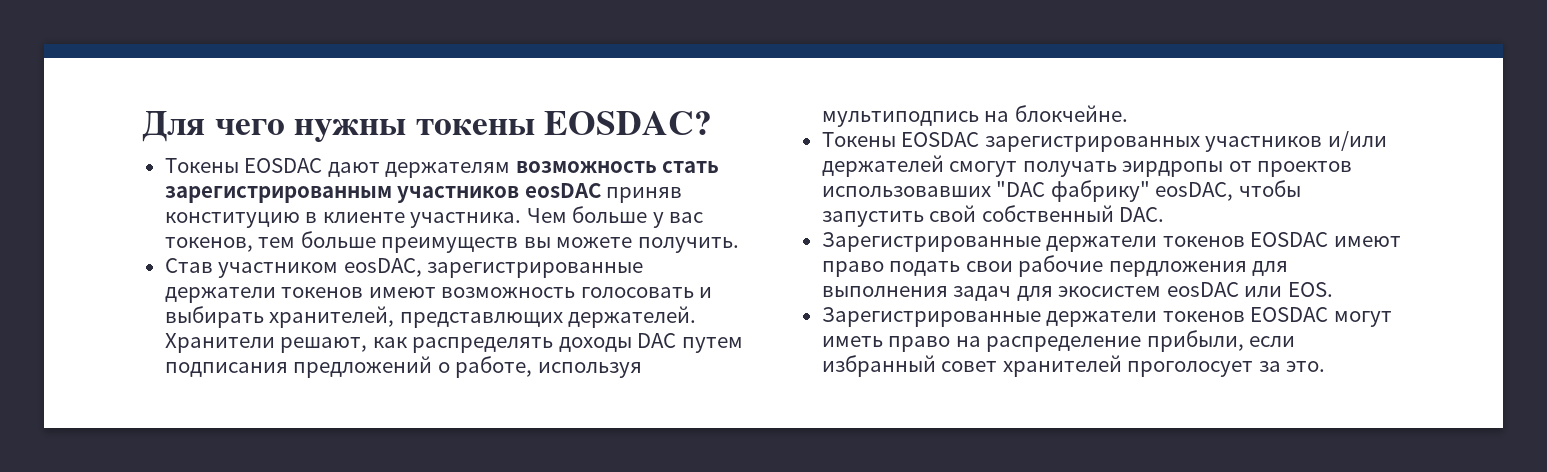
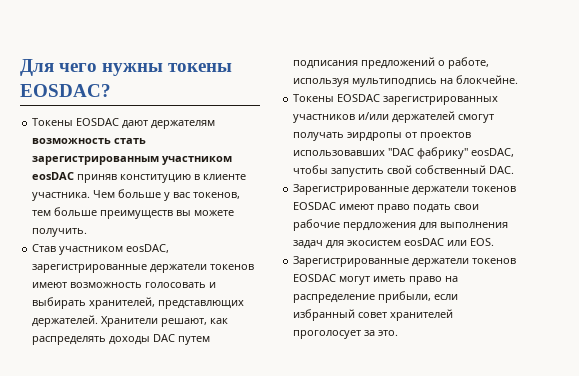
- Токены EOSDAC дают держателям возможность стать зарегистрированным участников eosDAC приняв конституцию в клиенте участника.
+ Токены EOSDAC дают держателям возможность стать зарегистрированным участником eosDAC приняв конституцию в клиенте участника.

